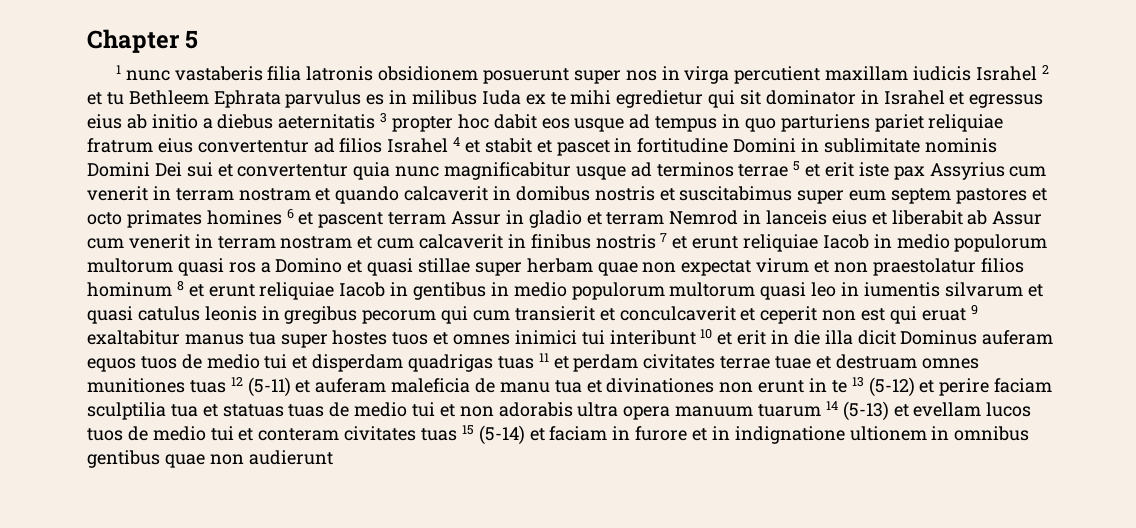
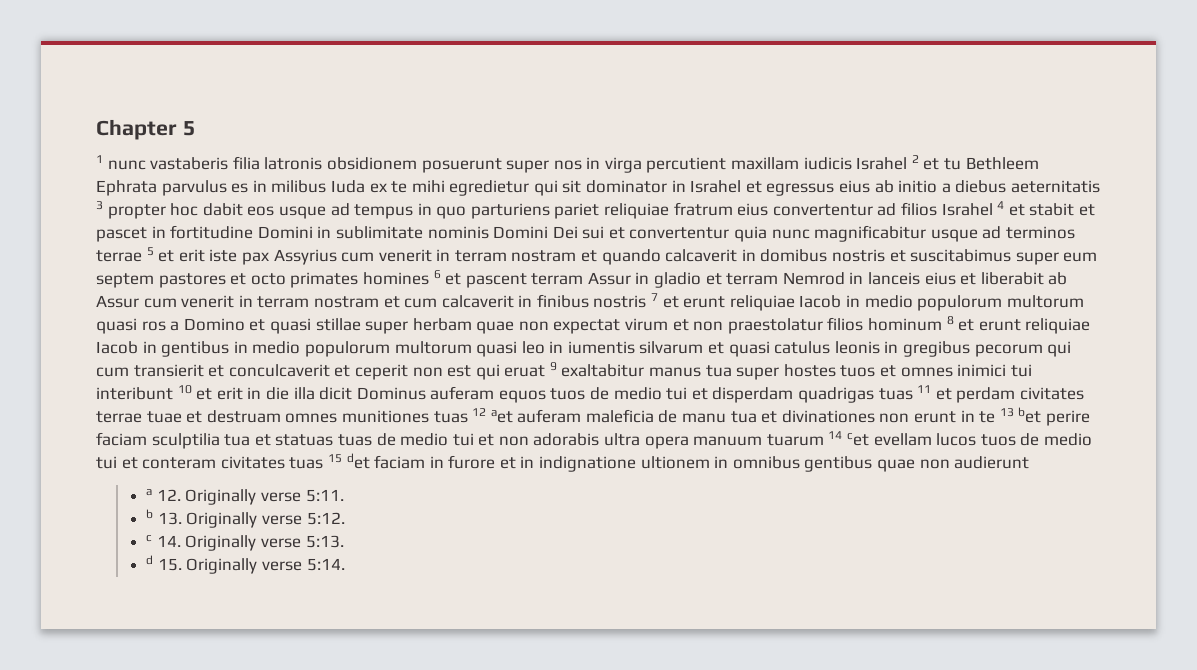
- 1 nunc vastaberis filia latronis obsidionem posuerunt super nos in virga percutient maxillam iudicis Israhel 2 et tu Bethleem Ephrata parvulus es in milibus Iuda ex te mihi egredietur qui sit dominator in Israhel et egressus eius ab initio a diebus aeternitatis 3 propter hoc dabit eos usque ad tempus in quo parturiens pariet reliquiae fratrum eius convertentur ad filios Israhel 4 et stabit et pascet in fortitudine Domini in sublimitate nominis Domini Dei sui et convertentur quia nunc magnificabitur usque ad terminos terrae 5 et erit iste pax Assyrius cum venerit in terram nostram et quando calcaverit in domibus nostris et suscitabimus super eum septem pastores et octo primates homines 6 et pascent terram Assur in gladio et terram Nemrod in lanceis eius et liberabit ab Assur cum venerit in terram nostram et cum calcaverit in finibus nostris 7 et erunt reliquiae Iacob in medio populorum multorum quasi ros a Domino et quasi stillae super herbam quae non expectat virum et non praestolatur filios hominum 8 et erunt reliquiae Iacob in gentibus in medio populorum multorum quasi leo in iumentis silvarum et quasi catulus leonis in gregibus pecorum qui cum transierit et conculcaverit et ceperit non est qui eruat 9 exaltabitur manus tua super hostes tuos et omnes inimici tui interibunt 10 et erit in die illa dicit Dominus auferam equos tuos de medio tui et disperdam quadrigas tuas 11 et perdam civitates terrae tuae et destruam omnes munitiones tuas 12 (5-11) et auferam maleficia de manu tua et divinationes non erunt in te 13 (5-12) et perire faciam sculptilia tua et statuas tuas de medio tui et non adorabis ultra opera manuum tuarum 14 (5-13) et evellam lucos tuos de medio tui et conteram civitates tuas 15 (5-14) et faciam in furore et in indignatione ultionem in omnibus gentibus quae non audierunt
+ 1 nunc vastaberis filia latronis obsidionem posuerunt super nos in virga percutient maxillam iudicis Israhel 2 et tu Bethleem Ephrata parvulus es in milibus Iuda ex te mihi egredietur qui sit dominator in Israhel et egressus eius ab initio a diebus aeternitatis 3 propter hoc dabit eos usque ad tempus in quo parturiens pariet reliquiae fratrum eius convertentur ad filios Israhel 4 et stabit et pascet in fortitudine Domini in sublimitate nominis Domini Dei sui et convertentur quia nunc magnificabitur usque ad terminos terrae 5 et erit iste pax Assyrius cum venerit in terram nostram et quando calcaverit in domibus nostris et suscitabimus super eum septem pastores et octo primates homines 6 et pascent terram Assur in gladio et terram Nemrod in lanceis eius et liberabit ab Assur cum venerit in terram nostram et cum calcaverit in finibus nostris 7 et erunt reliquiae Iacob in medio populorum multorum quasi ros a Domino et quasi stillae super herbam quae non expectat virum et non praestolatur filios hominum 8 et erunt reliquiae Iacob in gentibus in medio populorum multorum quasi leo in iumentis silvarum et quasi catulus leonis in gregibus pecorum qui cum transierit et conculcaverit et ceperit non est qui eruat 9 exaltabitur manus tua super hostes tuos et omnes inimici tui interibunt 10 et erit in die illa dicit Dominus auferam equos tuos de medio tui et disperdam quadrigas tuas 11 et perdam civitates terrae tuae et destruam omnes munitiones tuas 12 aet auferam maleficia de manu tua et divinationes non erunt in te 13 bet perire faciam sculptilia tua et statuas tuas de medio tui et non adorabis ultra opera manuum tuarum 14 cet evellam lucos tuos de medio tui et conteram civitates tuas 15 det faciam in furore et in indignatione ultionem in omnibus gentibus quae non audierunt
+ a 12. Originally verse 5:11.
+ b 13. Originally verse 5:12.
+ c 14. Originally verse 5:13.
+ d 15. Originally verse 5:14.

